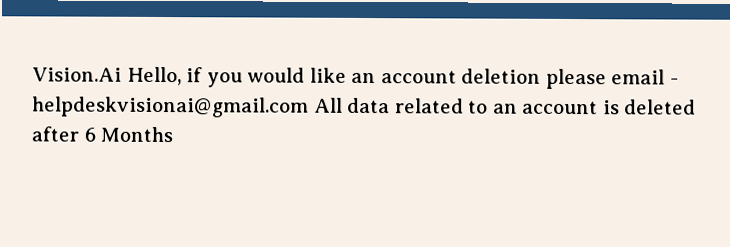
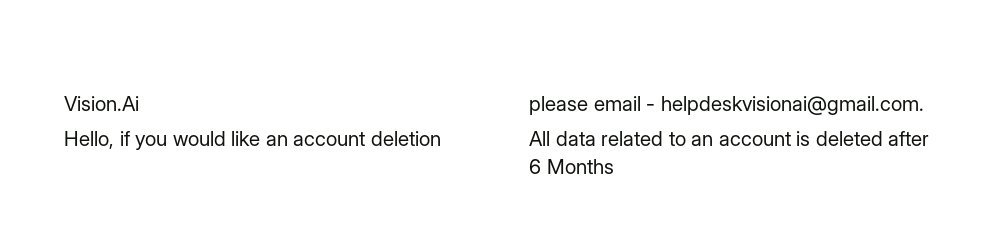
- Vision.Ai Hello, if you would like an account deletion please email - helpdeskvisionai@gmail.com All data related to an account is deleted after 6 Months
+ Vision.Ai
+ Hello, if you would like an account deletion please email - helpdeskvisionai@gmail.com.
+ All data related to an account is deleted after 6 Months

